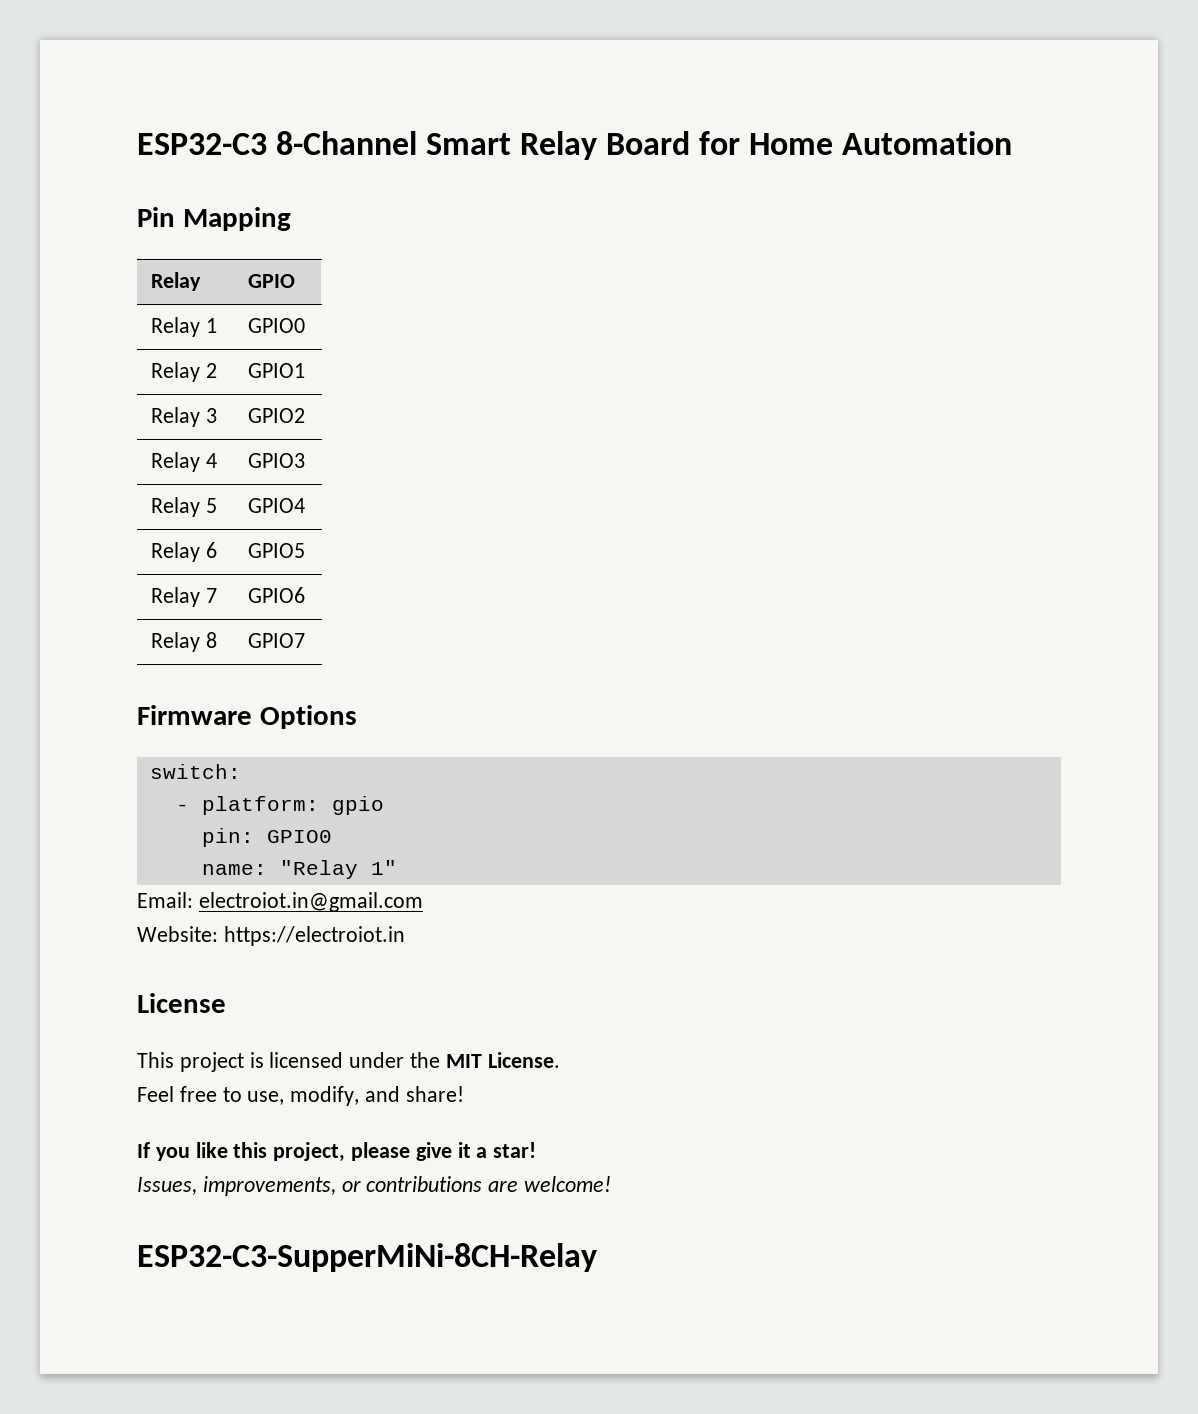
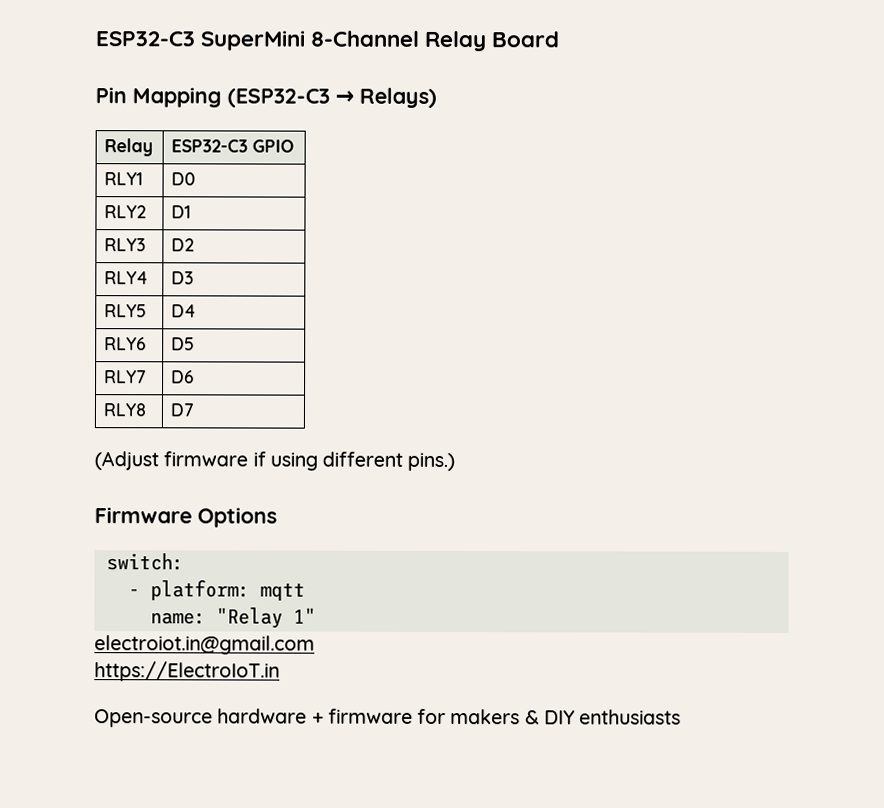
- ESP32-C3 8-Channel Smart Relay Board for Home Automation
+ ESP32-C3 SuperMini 8-Channel Relay Board
- Pin Mapping
- Relay | GPIO
+ Pin Mapping (ESP32-C3 → Relays)
+ Relay | ESP32-C3 GPIO
- Relay 1 | GPIO0
- Relay 2 | GPIO1
- Relay 3 | GPIO2
- Relay 4 | GPIO3
- Relay 5 | GPIO4
- Relay 6 | GPIO5
- Relay 7 | GPIO6
- Relay 8 | GPIO7
+ RLY1 | D0
+ RLY2 | D1
+ RLY3 | D2
+ RLY4 | D3
+ RLY5 | D4
+ RLY6 | D5
+ RLY7 | D6
+ RLY8 | D7
+ (Adjust firmware if using different pins.)
- - platform: gpio
- pin: GPIO0
+ - platform: mqtt
- Email: electroiot.in@gmail.com
+ electroiot.in@gmail.com
- Website: https://electroiot.in
- License
- This project is licensed under the MIT License.
- Feel free to use, modify, and share!
- If you like this project, please give it a star!
- Issues, improvements, or contributions are welcome!
- ESP32-C3-SupperMiNi-8CH-Relay
+ https://ElectroIoT.in
+ Open-source hardware + firmware for makers & DIY enthusiasts

